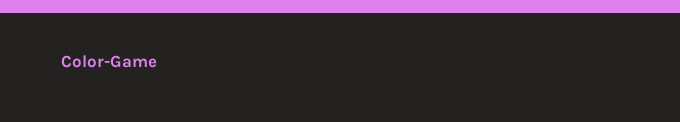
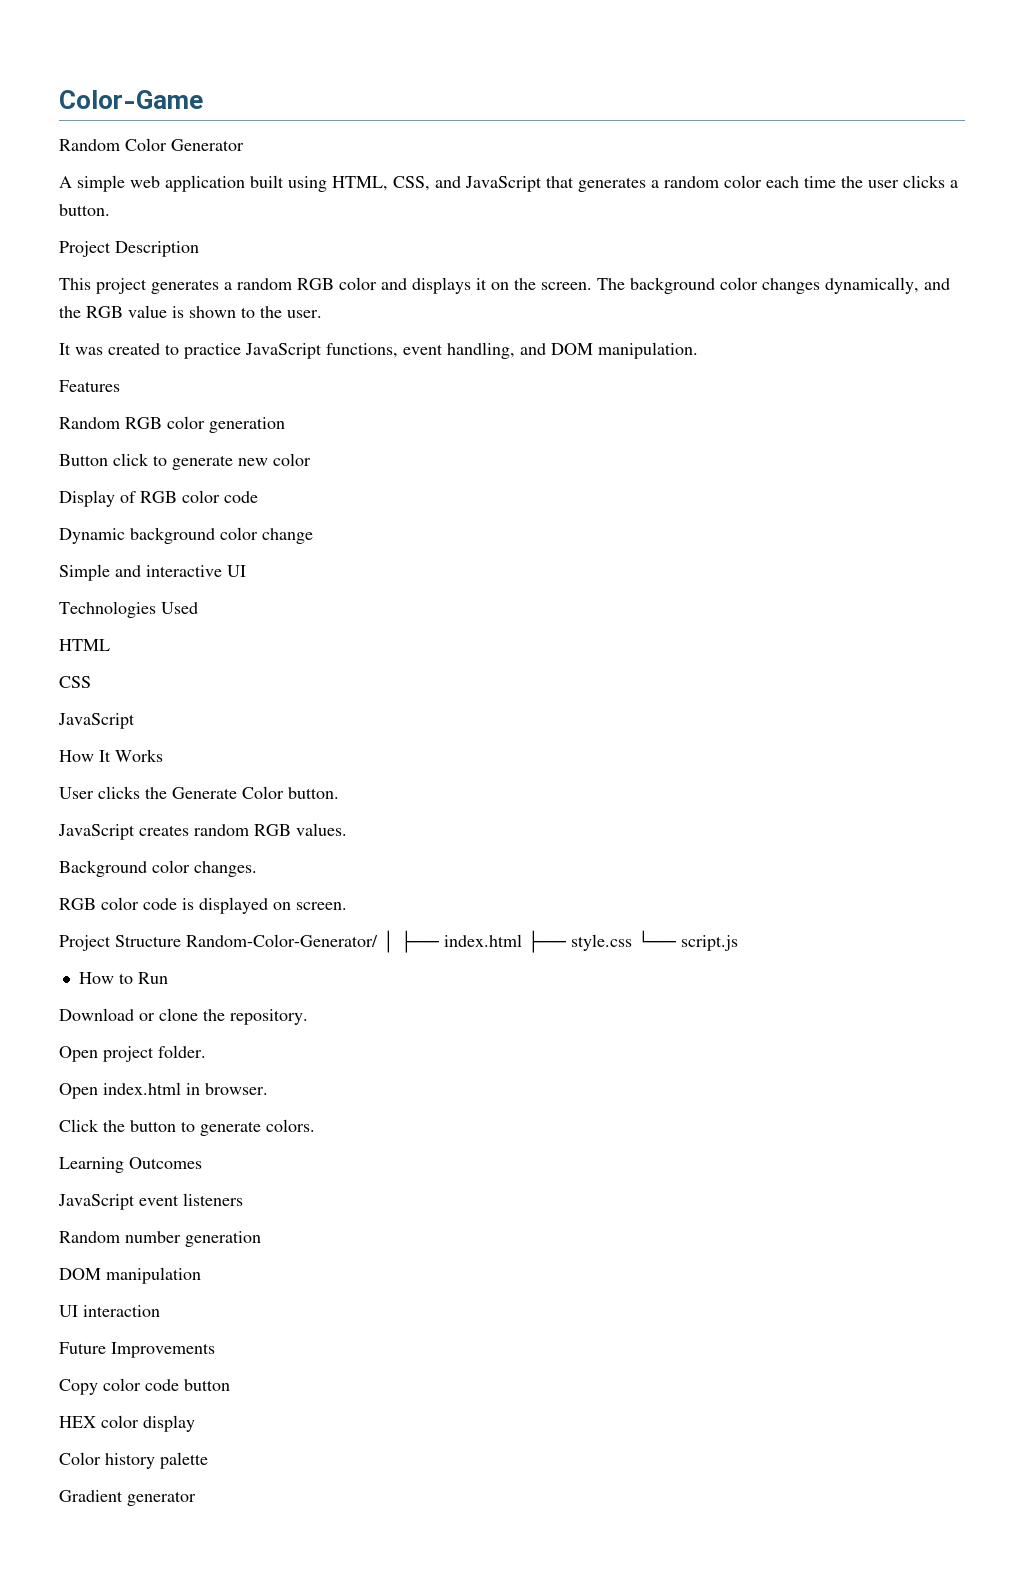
+ Random Color Generator
+ A simple web application built using HTML, CSS, and JavaScript that generates a random color each time the user clicks a button.
+ Project Description
+ This project generates a random RGB color and displays it on the screen. The background color changes dynamically, and the RGB value is shown to the user.
+ It was created to practice JavaScript functions, event handling, and DOM manipulation.
+ Features
+ Random RGB color generation
+ Button click to generate new color
+ Display of RGB color code
+ Dynamic background color change
+ Simple and interactive UI
+ Technologies Used
+ HTML
+ CSS
+ JavaScript
+ How It Works
+ User clicks the Generate Color button.
+ JavaScript creates random RGB values.
+ Background color changes.
+ RGB color code is displayed on screen.
+ Project Structure Random-Color-Generator/ │ ├── index.html ├── style.css └── script.js
+ How to Run
+ Download or clone the repository.
+ Open project folder.
+ Open index.html in browser.
+ Click the button to generate colors.
+ Learning Outcomes
+ JavaScript event listeners
+ Random number generation
+ DOM manipulation
+ UI interaction
+ Future Improvements
+ Copy color code button
+ HEX color display
+ Color history palette
+ Gradient generator

